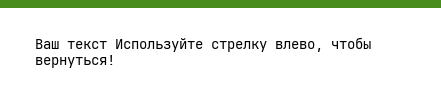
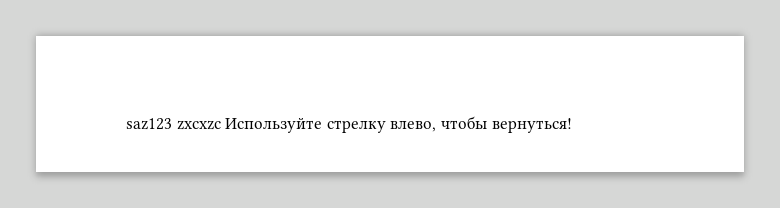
- Ваш текст Используйте стрелку влево, чтобы вернуться!
+ saz123 zxcxzc Используйте стрелку влево, чтобы вернуться!

